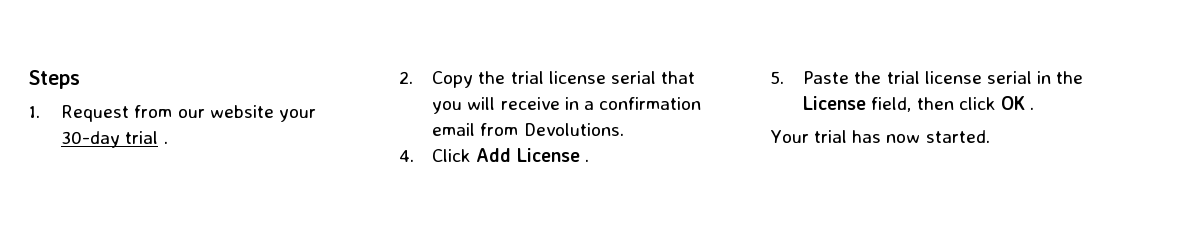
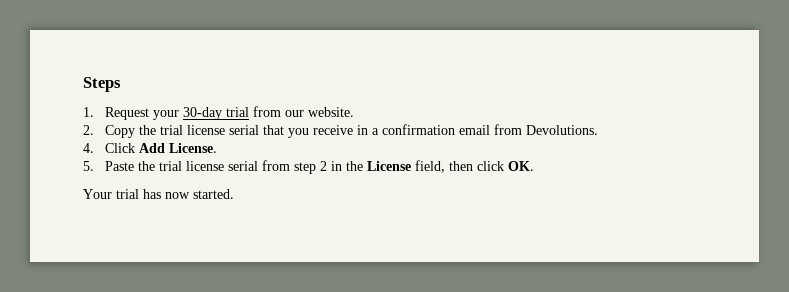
- 1. Request from our website your 30-day trial .
+ 1. Request your 30-day trial from our website.
- 2. Copy the trial license serial that you will receive in a confirmation email from Devolutions.
+ 2. Copy the trial license serial that you receive in a confirmation email from Devolutions.
- 4. Click Add License .
+ 4. Click Add License.
- 5. Paste the trial license serial in the License field, then click OK .
+ 5. Paste the trial license serial from step 2 in the License field, then click OK.

